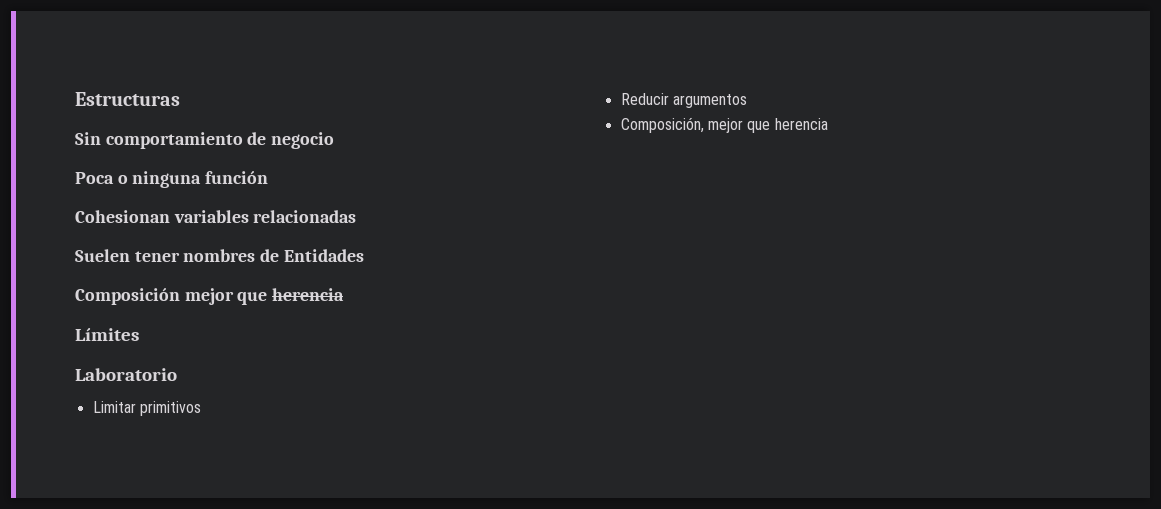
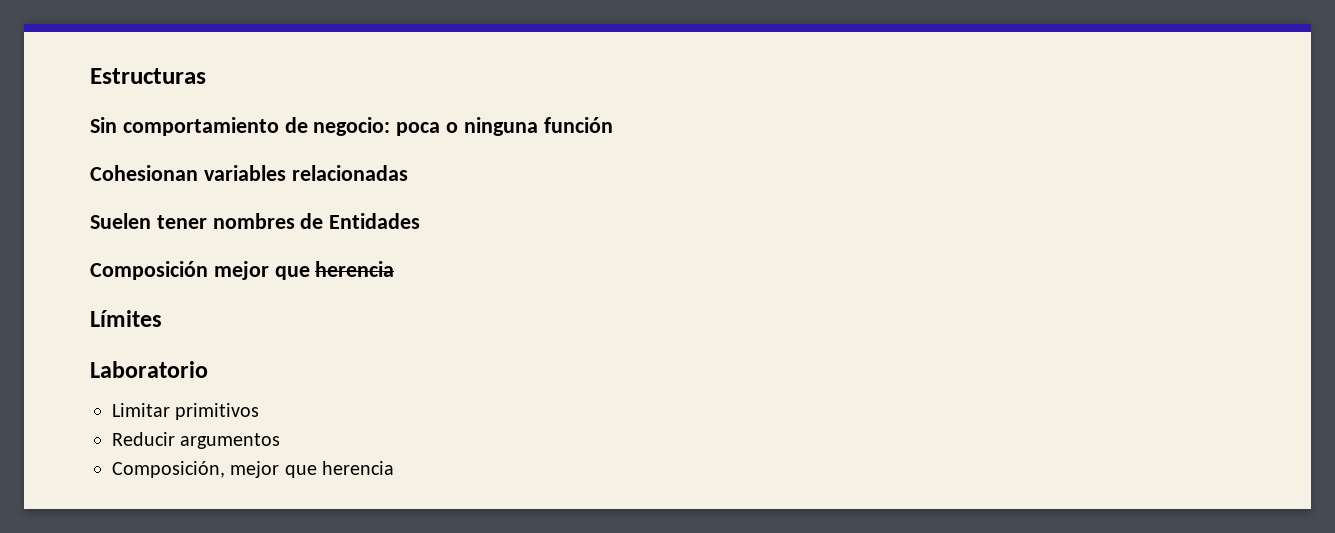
- Sin comportamiento de negocio
- Poca o ninguna función
+ Sin comportamiento de negocio: poca o ninguna función

